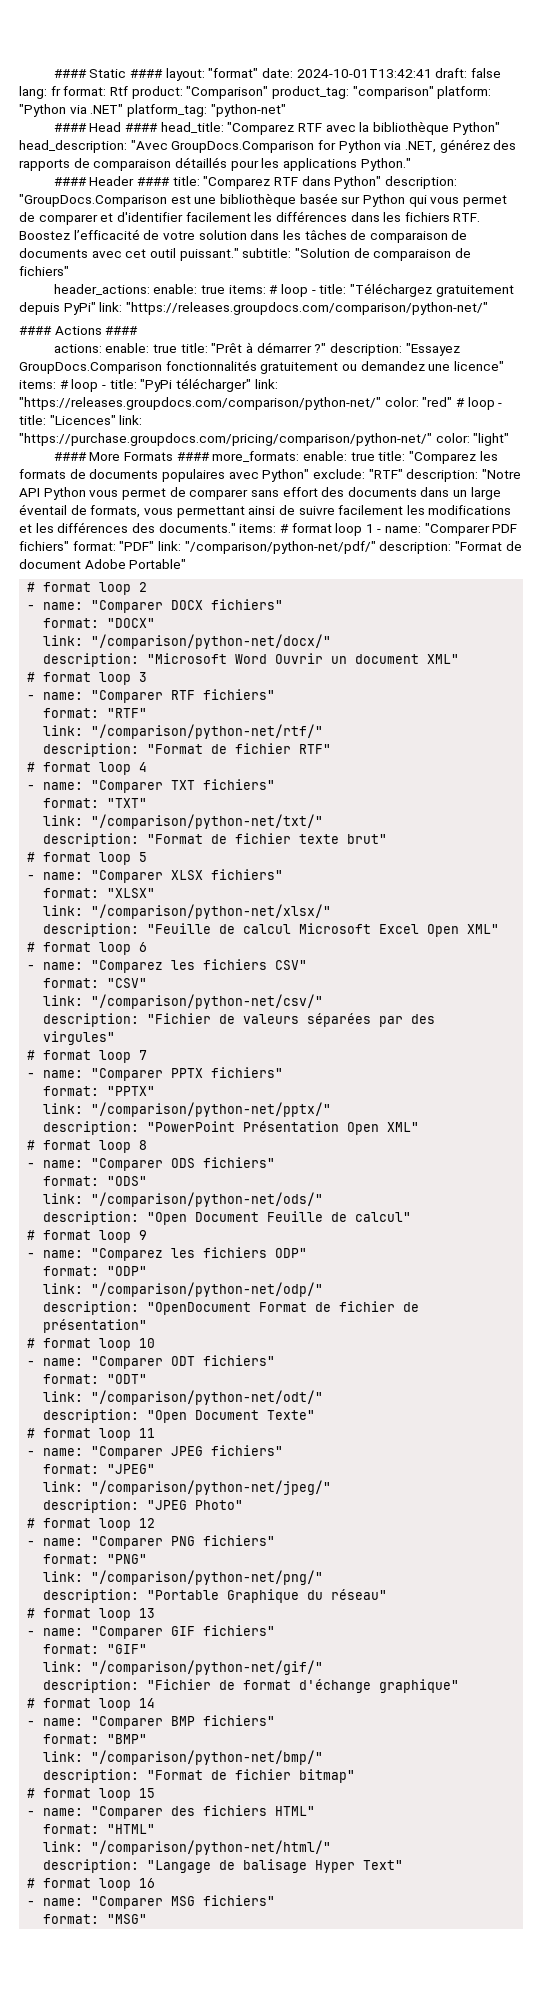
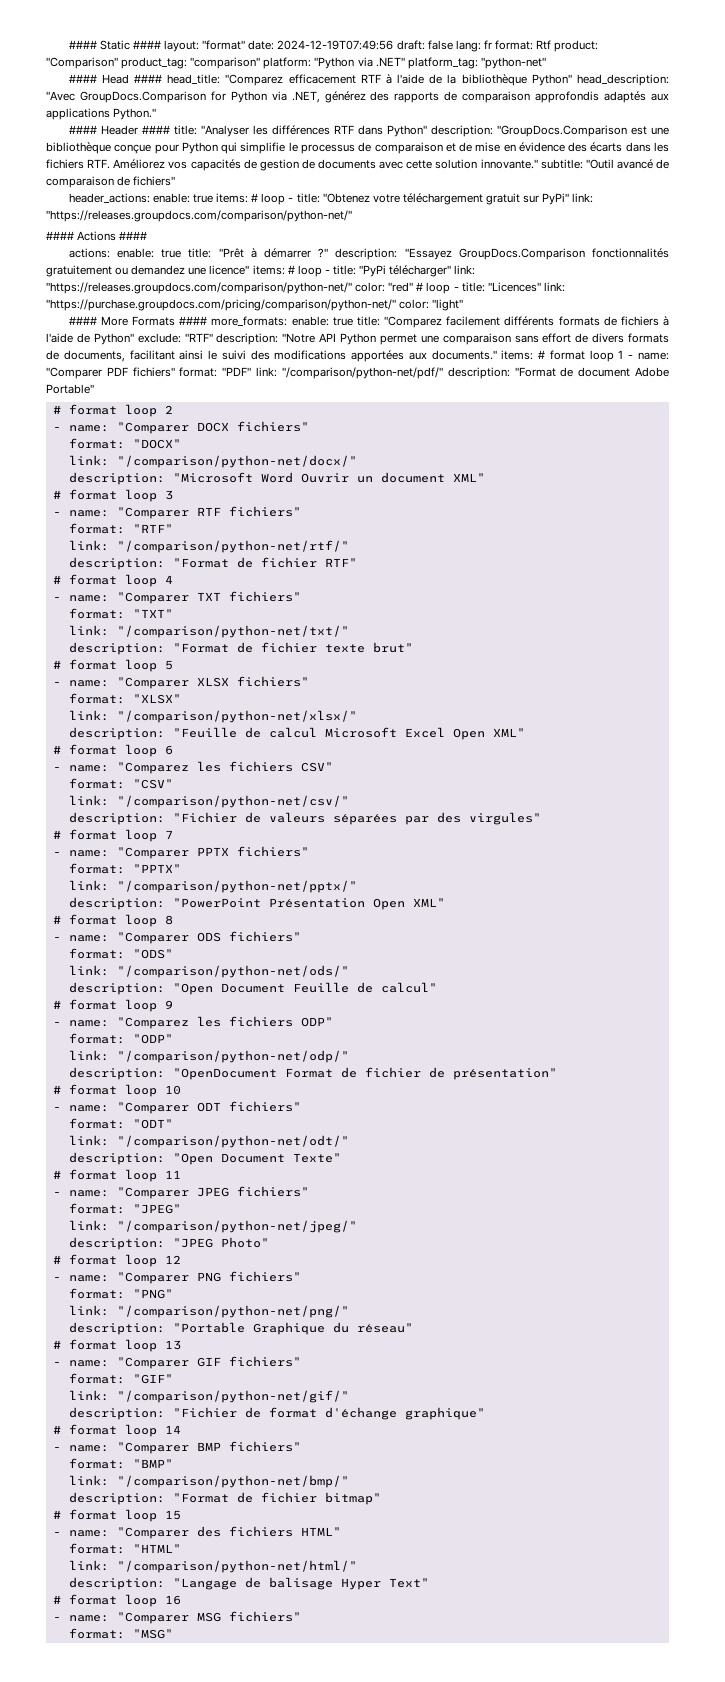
- #### Static #### layout: "format" date: 2024-10-01T13:42:41 draft: false lang: fr format: Rtf product: "Comparison" product_tag: "comparison" platform: "Python via .NET" platform_tag: "python-net"
+ #### Static #### layout: "format" date: 2024-12-19T07:49:56 draft: false lang: fr format: Rtf product: "Comparison" product_tag: "comparison" platform: "Python via .NET" platform_tag: "python-net"
- #### Head #### head_title: "Comparez RTF avec la bibliothèque Python" head_description: "Avec GroupDocs.Comparison for Python via .NET, générez des rapports de comparaison détaillés pour les applications Python."
+ #### Head #### head_title: "Comparez efficacement RTF à l'aide de la bibliothèque Python" head_description: "Avec GroupDocs.Comparison for Python via .NET, générez des rapports de comparaison approfondis adaptés aux applications Python."
- #### Header #### title: "Comparez RTF dans Python" description: "GroupDocs.Comparison est une bibliothèque basée sur Python qui vous permet de comparer et d'identifier facilement les différences dans les fichiers RTF. Boostez l’efficacité de votre solution dans les tâches de comparaison de documents avec cet outil puissant." subtitle: "Solution de comparaison de fichiers"
+ #### Header #### title: "Analyser les différences RTF dans Python" description: "GroupDocs.Comparison est une bibliothèque conçue pour Python qui simplifie le processus de comparaison et de mise en évidence des écarts dans les fichiers RTF. Améliorez vos capacités de gestion de documents avec cette solution innovante." subtitle: "Outil avancé de comparaison de fichiers"
- header_actions: enable: true items: # loop - title: "Téléchargez gratuitement depuis PyPi" link: "https://releases.groupdocs.com/comparison/python-net/"
+ header_actions: enable: true items: # loop - title: "Obtenez votre téléchargement gratuit sur PyPi" link: "https://releases.groupdocs.com/comparison/python-net/"
- #### More Formats #### more_formats: enable: true title: "Comparez les formats de documents populaires avec Python" exclude: "RTF" description: "Notre API Python vous permet de comparer sans effort des documents dans un large éventail de formats, vous permettant ainsi de suivre facilement les modifications et les différences des documents." items: # format loop 1 - name: "Comparer PDF fichiers" format: "PDF" link: "/comparison/python-net/pdf/" description: "Format de document Adobe Portable"
+ #### More Formats #### more_formats: enable: true title: "Comparez facilement différents formats de fichiers à l'aide de Python" exclude: "RTF" description: "Notre API Python permet une comparaison sans effort de divers formats de documents, facilitant ainsi le suivi des modifications apportées aux documents." items: # format loop 1 - name: "Comparer PDF fichiers" format: "PDF" link: "/comparison/python-net/pdf/" description: "Format de document Adobe Portable"

